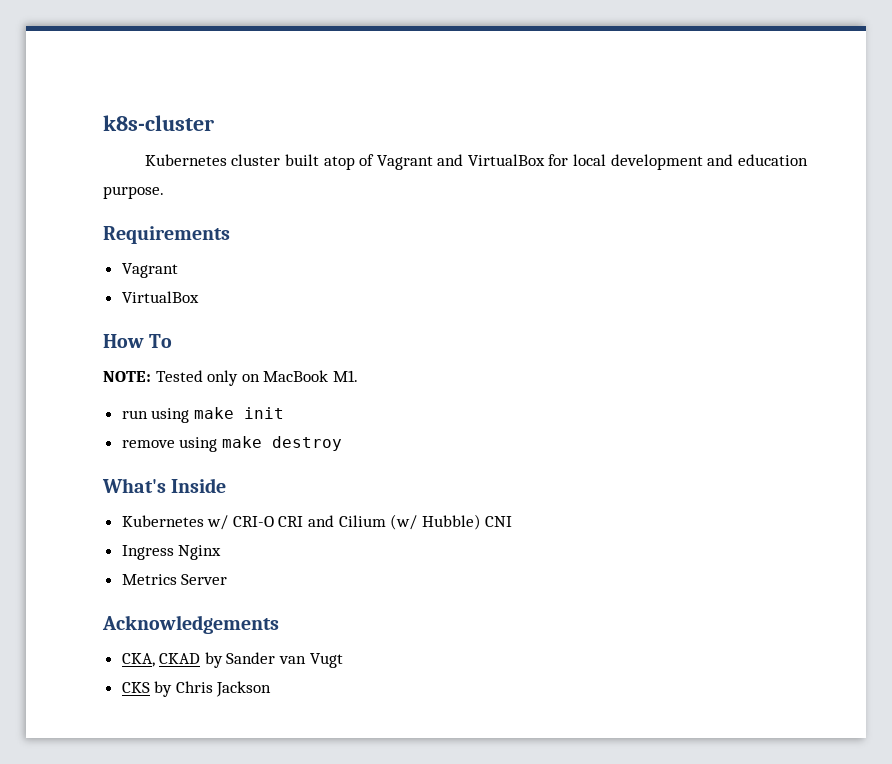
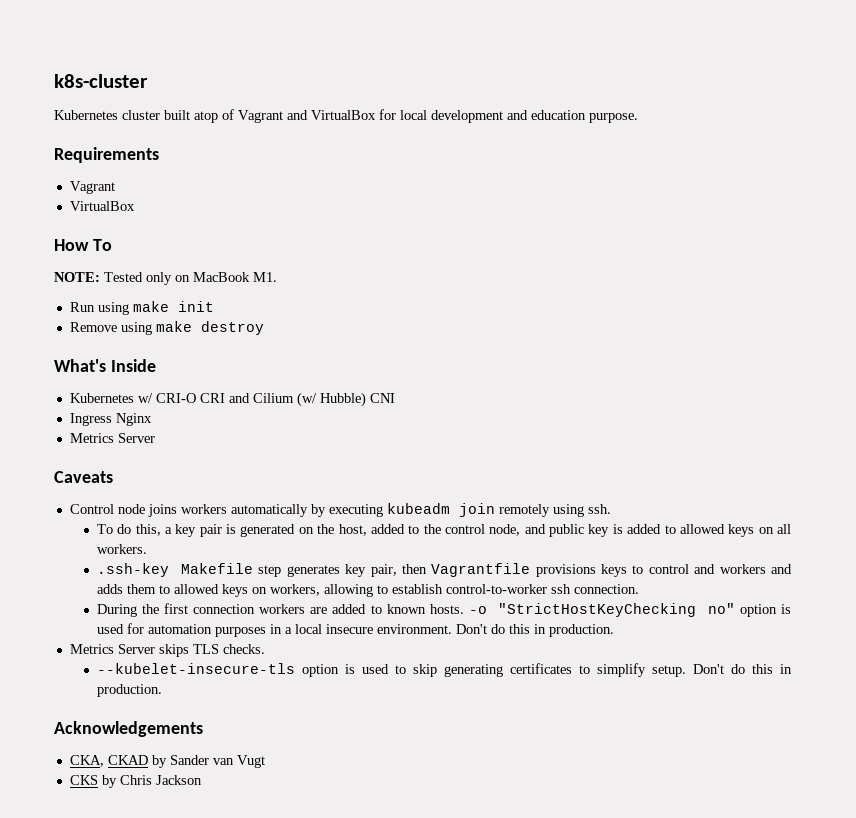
- run using make init
+ Run using make init
- remove using make destroy
+ Remove using make destroy
+ Caveats
+ Control node joins workers automatically by executing kubeadm join remotely using ssh.
+ To do this, a key pair is generated on the host, added to the control node, and public key is added to allowed keys on all workers.
+ .ssh-key Makefile step generates key pair, then Vagrantfile provisions keys to control and workers and adds them to allowed keys on workers, allowing to establish control-to-worker ssh connection.
+ During the first connection workers are added to known hosts. -o "StrictHostKeyChecking no" option is used for automation purposes in a local insecure environment. Don't do this in production.
+ Metrics Server skips TLS checks.
+ --kubelet-insecure-tls option is used to skip generating certificates to simplify setup. Don't do this in production.

